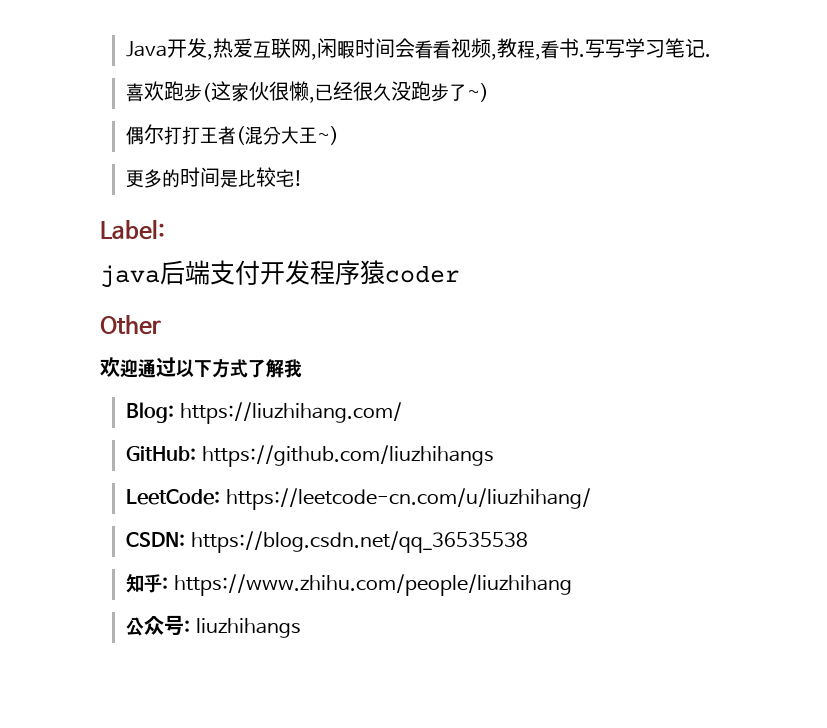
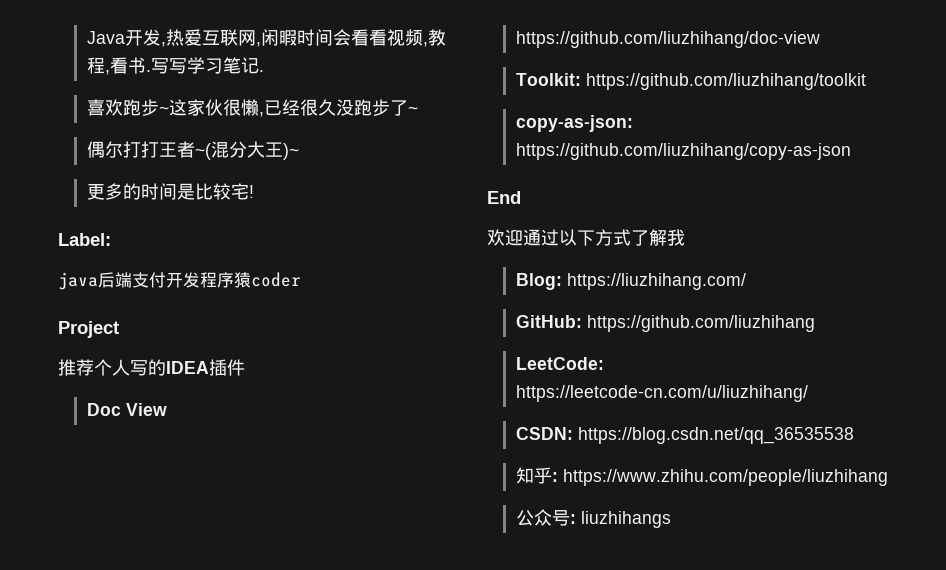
- 喜欢跑步(这家伙很懒,已经很久没跑步了~)
+ 喜欢跑步~这家伙很懒,已经很久没跑步了~
- 偶尔打打王者(混分大王~)
+ 偶尔打打王者~(混分大王)~
- Other
+ Project
+ 推荐个人写的IDEA插件
+ Doc View https://github.com/liuzhihang/doc-view
+ Toolkit: https://github.com/liuzhihang/toolkit
+ copy-as-json: https://github.com/liuzhihang/copy-as-json
+ End
- GitHub: https://github.com/liuzhihangs
+ GitHub: https://github.com/liuzhihang

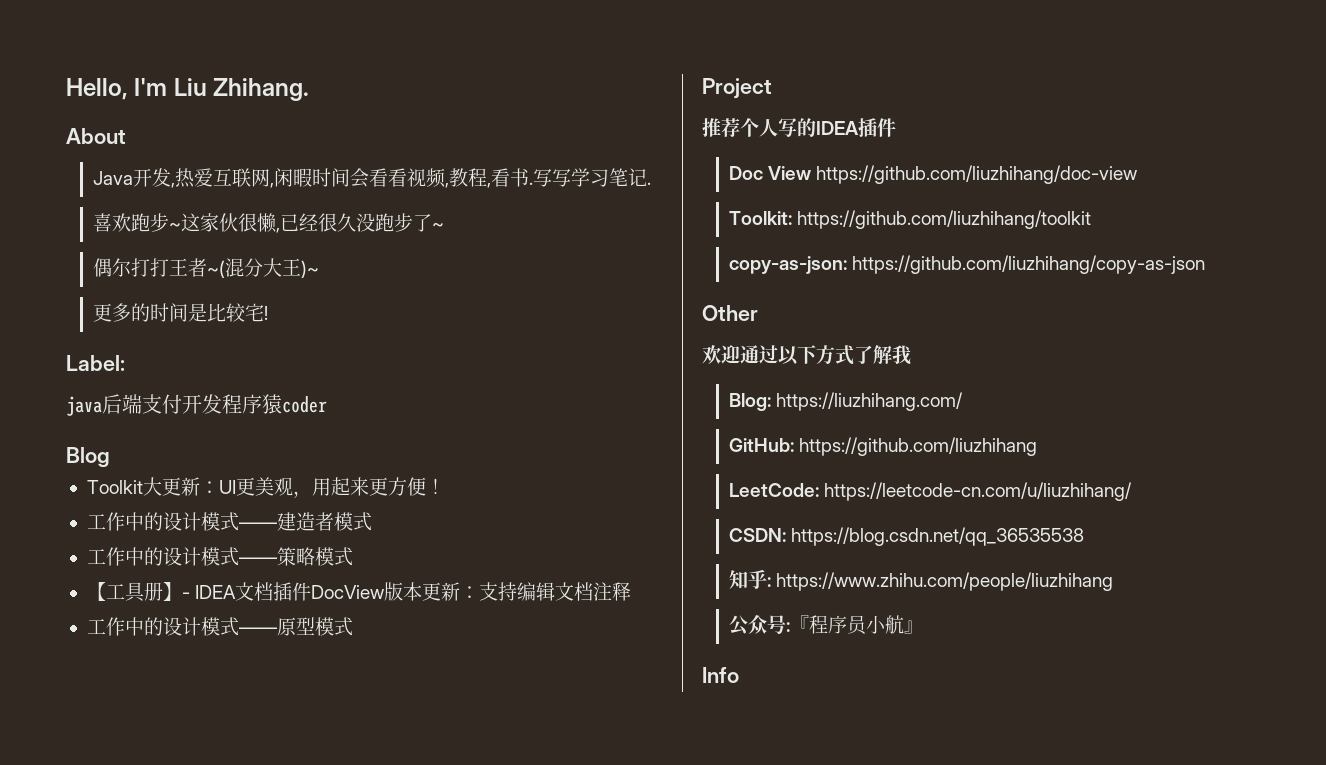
+ Hello, I'm Liu Zhihang.
+ About
+ Blog
+ Toolkit大更新：UI更美观，用起来更方便！
+ 工作中的设计模式——建造者模式
+ 工作中的设计模式——策略模式
+ 【工具册】- IDEA文档插件DocView版本更新：支持编辑文档注释
+ 工作中的设计模式——原型模式
- End
+ Other
- 公众号: liuzhihangs
+ 公众号:『程序员小航』
+ Info

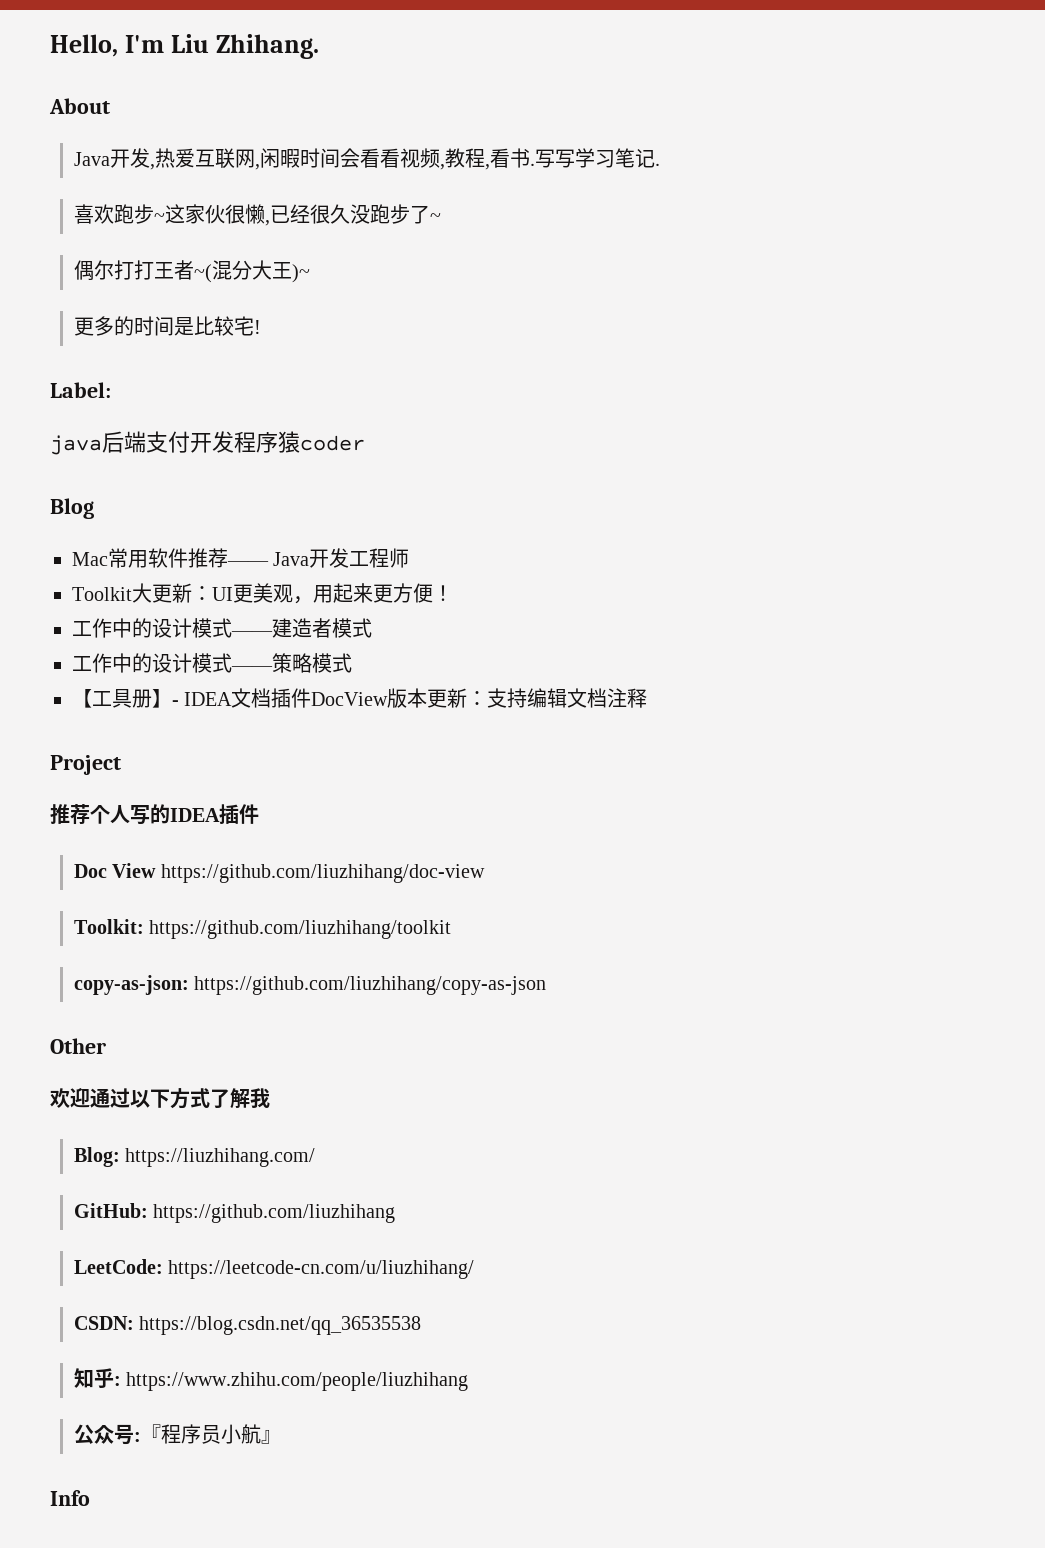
+ Mac常用软件推荐—— Java开发工程师
- 工作中的设计模式——原型模式

